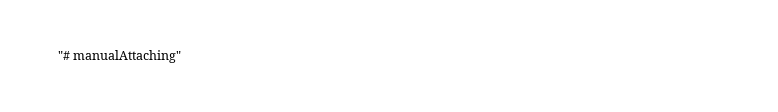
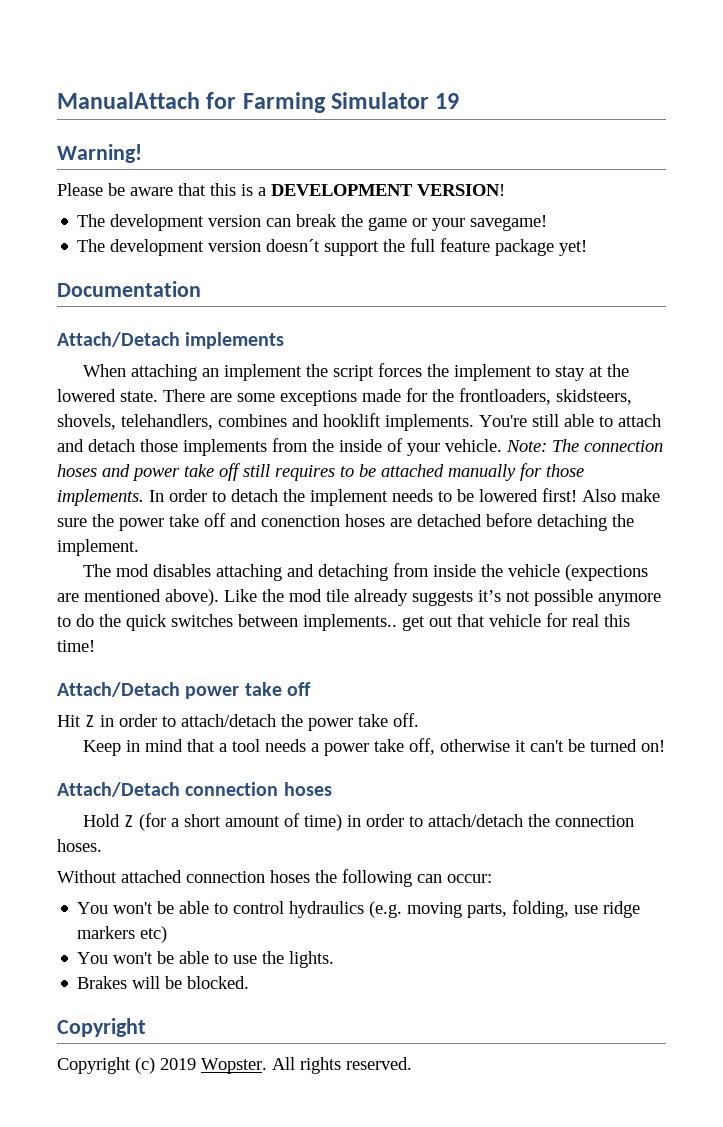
- "# manualAttaching"
+ ManualAttach for Farming Simulator 19
+ Warning!
+ Please be aware that this is a DEVELOPMENT VERSION!
+ The development version can break the game or your savegame!
+ The development version doesn´t support the full feature package yet!
+ Documentation
+ Attach/Detach implements
+ When attaching an implement the script forces the implement to stay at the lowered state. There are some exceptions made for the frontloaders, skidsteers, shovels, telehandlers, combines and hooklift implements. You're still able to attach and detach those implements from the inside of your vehicle. Note: The connection hoses and power take off still requires to be attached manually for those implements. In order to detach the implement needs to be lowered first! Also make sure the power take off and conenction hoses are detached before detaching the implement.
+ The mod disables attaching and detaching from inside the vehicle (expections are mentioned above). Like the mod tile already suggests it’s not possible anymore to do the quick switches between implements.. get out that vehicle for real this time!
+ Attach/Detach power take off
+ Hit Z in order to attach/detach the power take off.
+ Keep in mind that a tool needs a power take off, otherwise it can't be turned on!
+ Attach/Detach connection hoses
+ Hold Z (for a short amount of time) in order to attach/detach the connection hoses.
+ Without attached connection hoses the following can occur:
+ You won't be able to control hydraulics (e.g. moving parts, folding, use ridge markers etc)
+ You won't be able to use the lights.
+ Brakes will be blocked.
+ Copyright
+ Copyright (c) 2019 Wopster. All rights reserved.

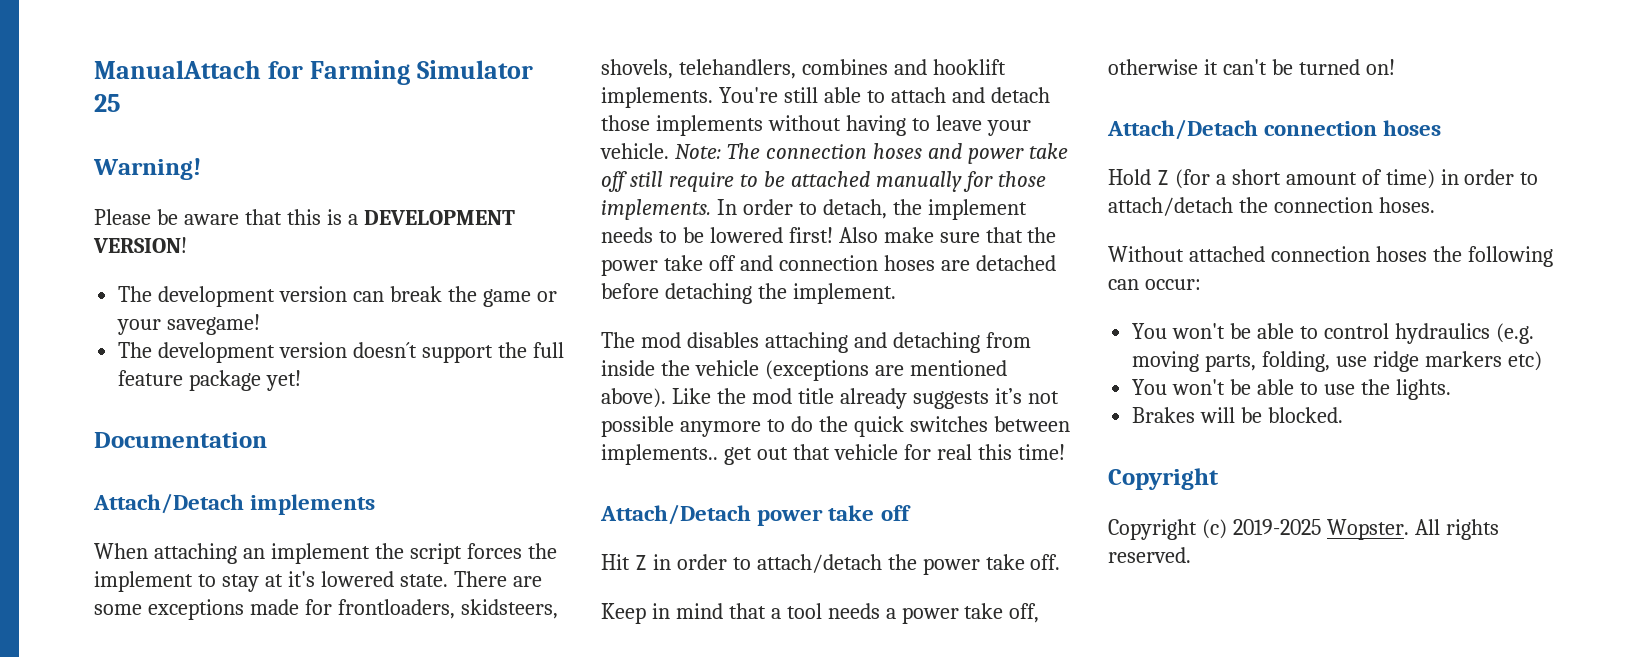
- ManualAttach for Farming Simulator 19
+ ManualAttach for Farming Simulator 25
- When attaching an implement the script forces the implement to stay at the lowered state.
+ When attaching an implement the script forces the implement to stay at it's lowered state.
- There are some exceptions made for the frontloaders, skidsteers, shovels, telehandlers, combines and hooklift implements.
+ There are some exceptions made for frontloaders, skidsteers, shovels, telehandlers, combines and hooklift implements.
- You're still able to attach and detach those implements from the inside of your vehicle.
+ You're still able to attach and detach those implements without having to leave your vehicle.
- Note: The connection hoses and power take off still requires to be attached manually for those implements.
+ Note: The connection hoses and power take off still require to be attached manually for those implements.
- In order to detach the implement needs to be lowered first!
+ In order to detach, the implement needs to be lowered first!
- Also make sure the power take off and conenction hoses are detached before detaching the implement.
+ Also make sure that the power take off and connection hoses are detached before detaching the implement.
- The mod disables attaching and detaching from inside the vehicle (expections are mentioned above).
+ The mod disables attaching and detaching from inside the vehicle (exceptions are mentioned above).
- Like the mod tile already suggests it’s not possible anymore to do the quick switches between implements.. get out that vehicle for real this time!
+ Like the mod title already suggests it’s not possible anymore to do the quick switches between implements.. get out that vehicle for real this time!
- Copyright (c) 2019 Wopster.
+ Copyright (c) 2019-2025 Wopster.

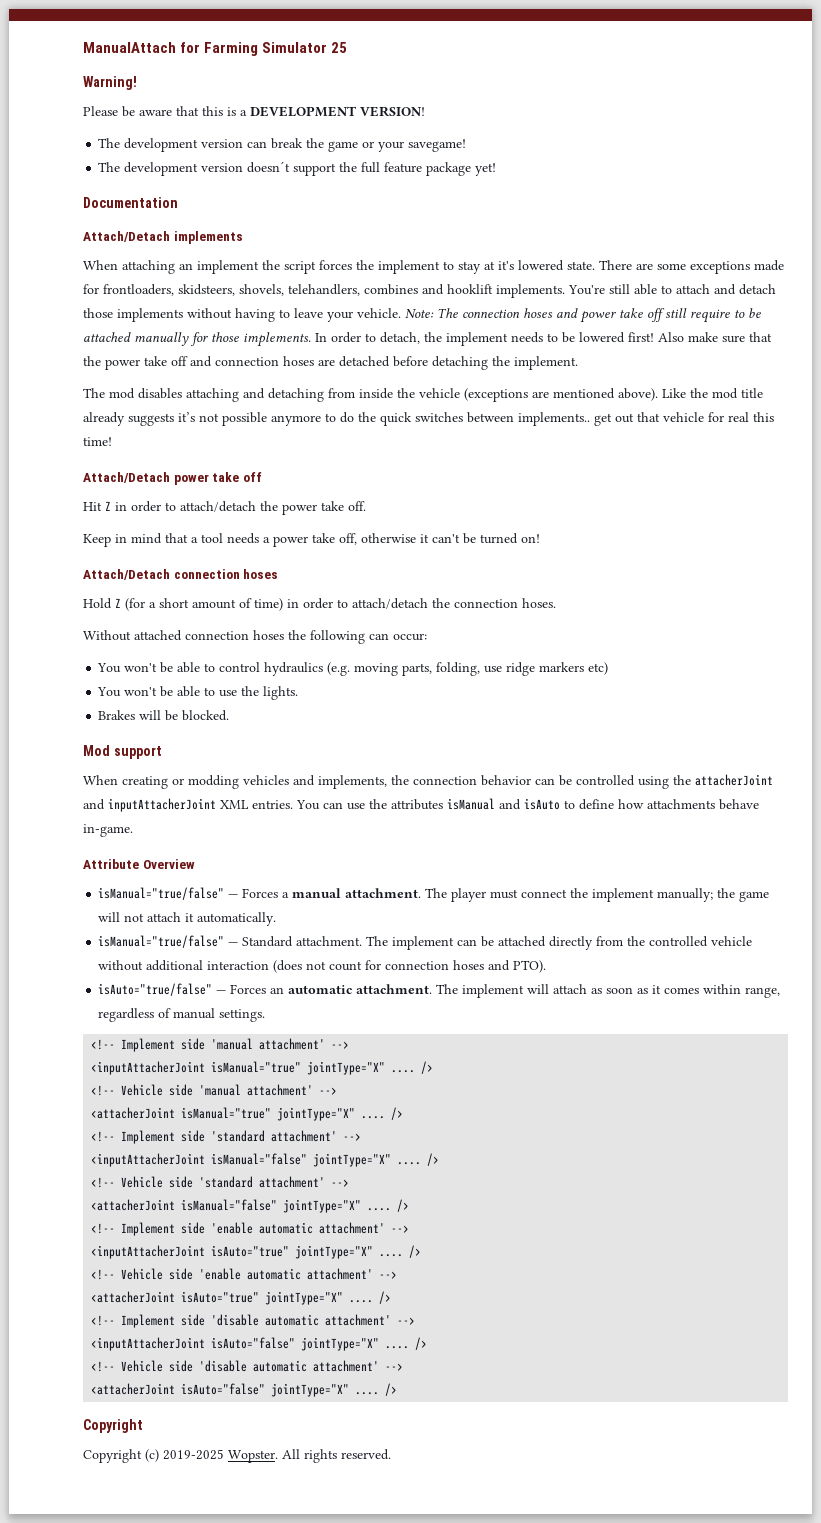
+ Mod support
+ When creating or modding vehicles and implements, the connection behavior can be controlled using the attacherJoint and inputAttacherJoint XML entries. You can use the attributes isManual and isAuto to define how attachments behave in-game.
+ Attribute Overview
+ isManual="true/false" — Forces a manual attachment. The player must connect the implement manually; the game will not attach it automatically.
+ isManual="true/false" — Standard attachment. The implement can be attached directly from the controlled vehicle without additional interaction (does not count for connection hoses and PTO).
+ isAuto="true/false" — Forces an automatic attachment. The implement will attach as soon as it comes within range, regardless of manual settings.
+ <!-- Implement side 'manual attachment' -->
+ <inputAttacherJoint isManual="true" jointType="X" .... />
+ <!-- Vehicle side 'manual attachment' -->
+ <attacherJoint isManual="true" jointType="X" .... />
+ <!-- Implement side 'standard attachment' -->
+ <inputAttacherJoint isManual="false" jointType="X" .... />
+ <!-- Vehicle side 'standard attachment' -->
+ <attacherJoint isManual="false" jointType="X" .... />
+ <!-- Implement side 'enable automatic attachment' -->
+ <inputAttacherJoint isAuto="true" jointType="X" .... />
+ <!-- Vehicle side 'enable automatic attachment' -->
+ <attacherJoint isAuto="true" jointType="X" .... />
+ <!-- Implement side 'disable automatic attachment' -->
+ <inputAttacherJoint isAuto="false" jointType="X" .... />
+ <!-- Vehicle side 'disable automatic attachment' -->
+ <attacherJoint isAuto="false" jointType="X" .... />

